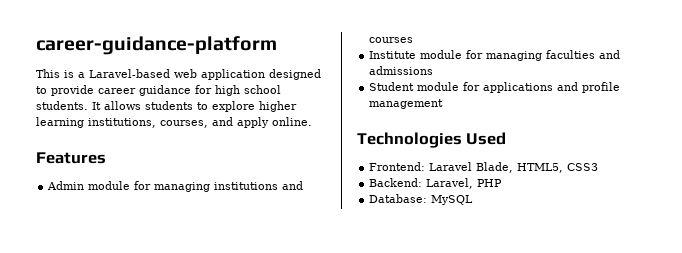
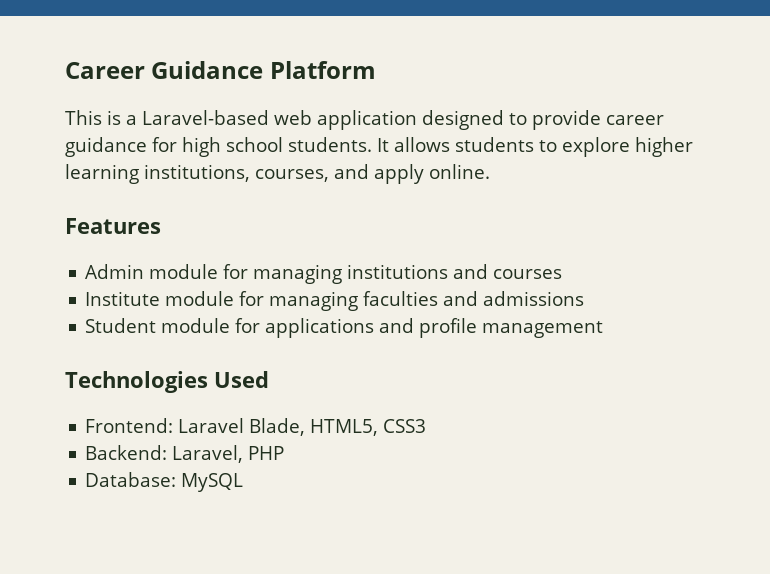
- career-guidance-platform
+ Career Guidance Platform

